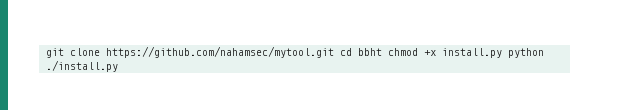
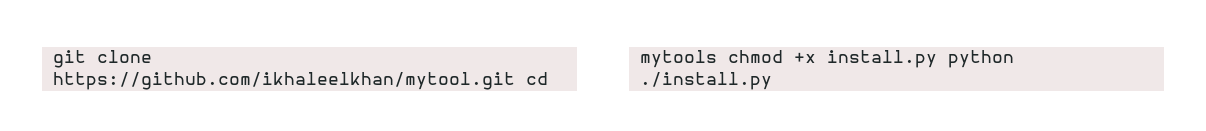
- git clone https://github.com/nahamsec/mytool.git cd bbht chmod +x install.py python ./install.py
+ git clone https://github.com/ikhaleelkhan/mytool.git cd mytools chmod +x install.py python ./install.py

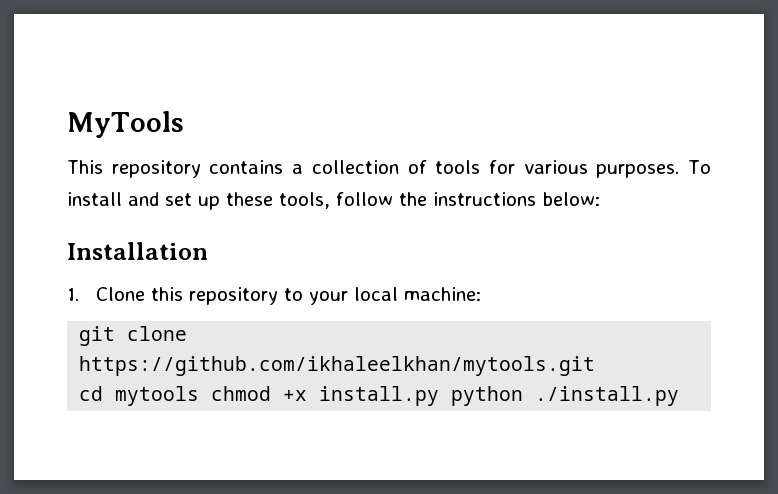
+ MyTools
+ This repository contains a collection of tools for various purposes. To install and set up these tools, follow the instructions below:
+ Installation
+ 1. Clone this repository to your local machine:
- git clone https://github.com/ikhaleelkhan/mytool.git cd mytools chmod +x install.py python ./install.py
+ git clone https://github.com/ikhaleelkhan/mytools.git
+ cd mytools chmod +x install.py python ./install.py

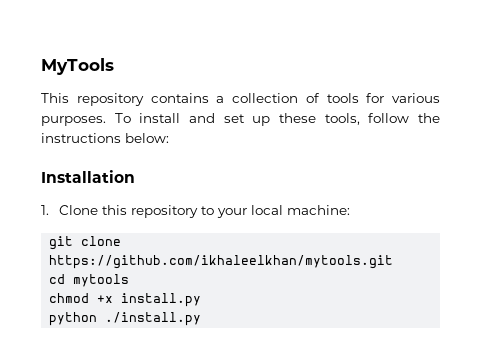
- cd mytools chmod +x install.py python ./install.py
+ cd mytools
+ chmod +x install.py
+ python ./install.py

